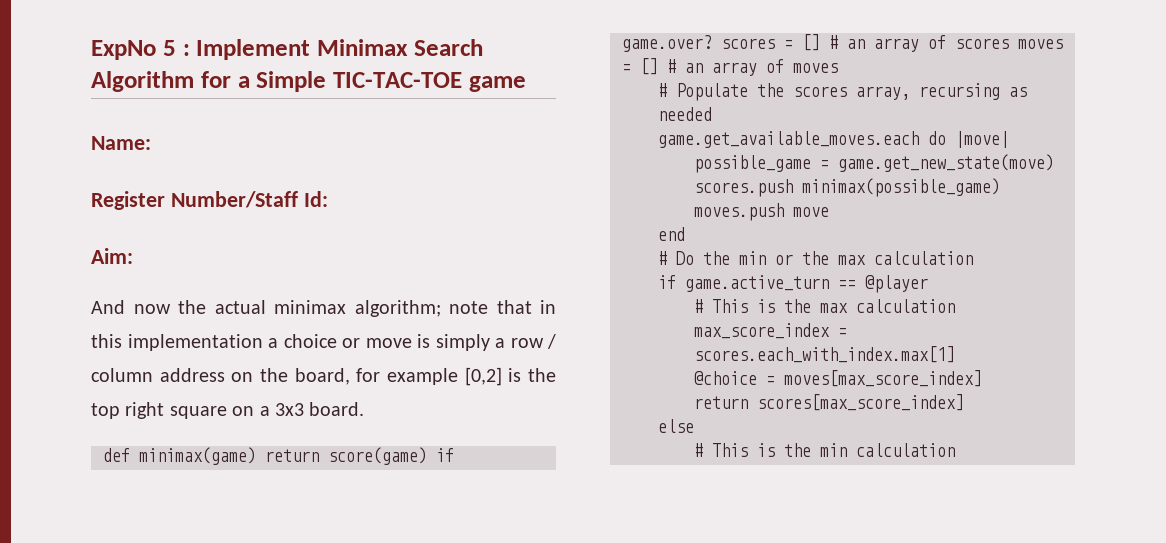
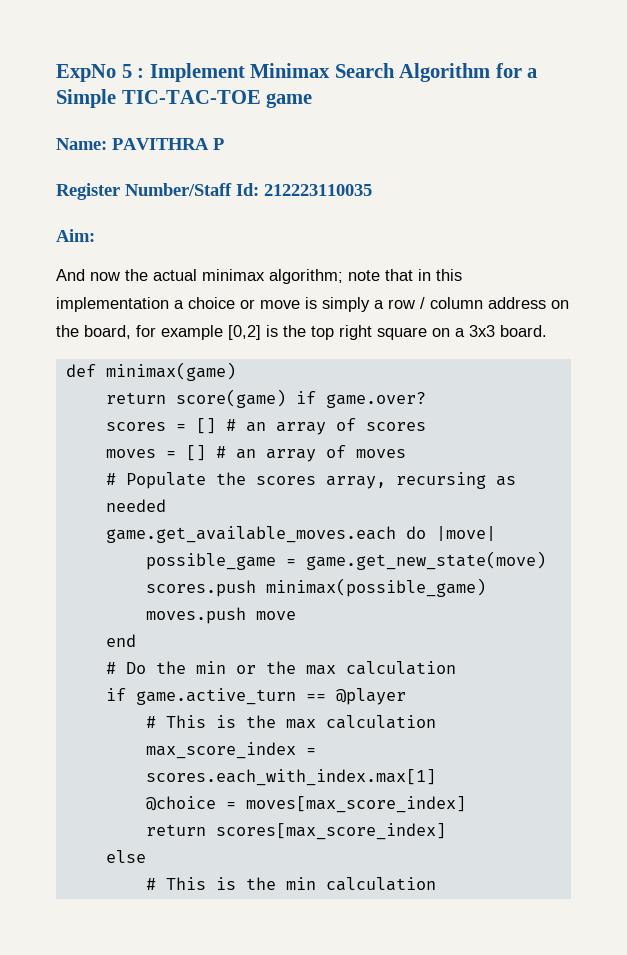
- Name:
+ Name: PAVITHRA P
- Register Number/Staff Id:
+ Register Number/Staff Id: 212223110035
- def minimax(game) return score(game) if game.over? scores = [] # an array of scores moves = [] # an array of moves
+ def minimax(game)
+ return score(game) if game.over?
+ scores = [] # an array of scores
+ moves = [] # an array of moves

